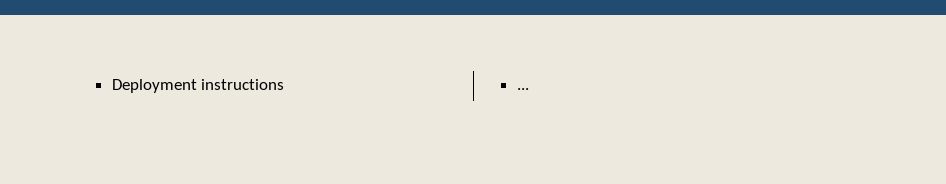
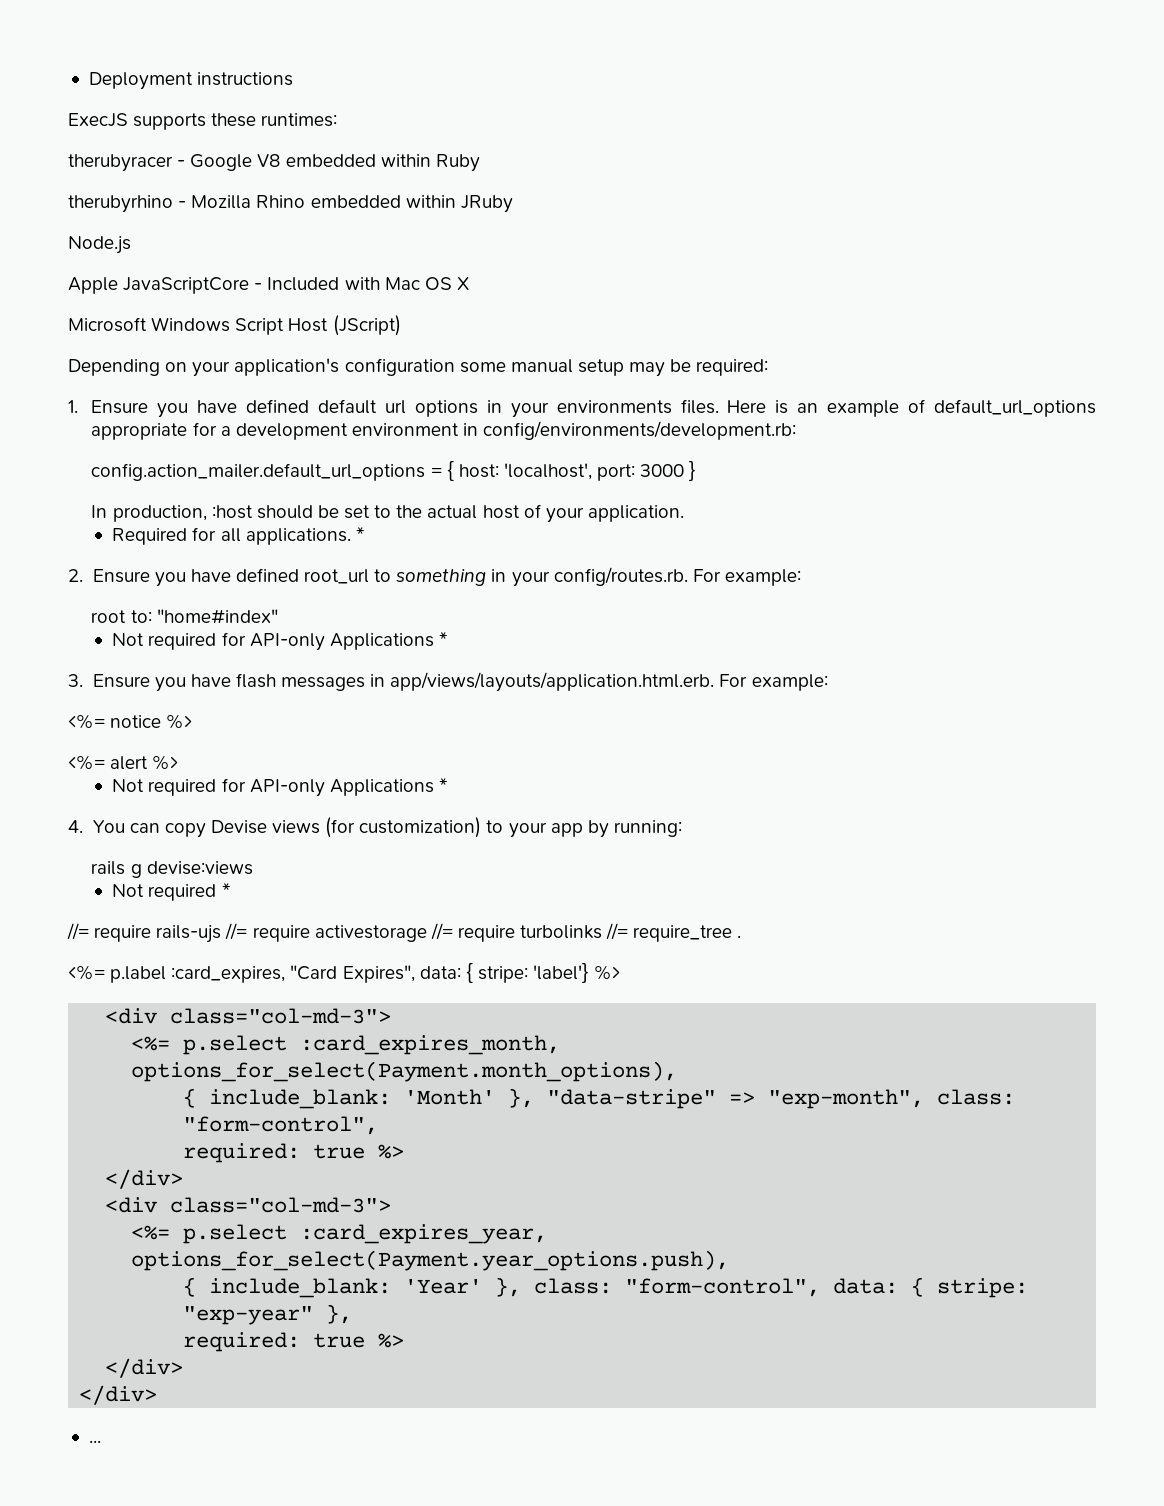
+ ExecJS supports these runtimes:
+ therubyracer - Google V8 embedded within Ruby
+ therubyrhino - Mozilla Rhino embedded within JRuby
+ Node.js
+ Apple JavaScriptCore - Included with Mac OS X
+ Microsoft Windows Script Host (JScript)
+ Depending on your application's configuration some manual setup may be required:
+ 1. Ensure you have defined default url options in your environments files. Here is an example of default_url_options appropriate for a development environment in config/environments/development.rb:
+ config.action_mailer.default_url_options = { host: 'localhost', port: 3000 }
+ In production, :host should be set to the actual host of your application.
+ Required for all applications. *
+ 2. Ensure you have defined root_url to something in your config/routes.rb. For example:
+ root to: "home#index"
+ Not required for API-only Applications *
+ 3. Ensure you have flash messages in app/views/layouts/application.html.erb. For example:
+ <%= notice %>
+ <%= alert %>
+ Not required for API-only Applications *
+ 4. You can copy Devise views (for customization) to your app by running:
+ rails g devise:views
+ Not required *
+ //= require rails-ujs //= require activestorage //= require turbolinks //= require_tree .
+ <%= p.label :card_expires, "Card Expires", data: { stripe: 'label'} %>
+ <div class="col-md-3">
+ <%= p.select :card_expires_month, options_for_select(Payment.month_options),
+ { include_blank: 'Month' }, "data-stripe" => "exp-month", class: "form-control",
+ required: true %>
+ </div>
+ <div class="col-md-3">
+ <%= p.select :card_expires_year, options_for_select(Payment.year_options.push),
+ { include_blank: 'Year' }, class: "form-control", data: { stripe: "exp-year" },
+ required: true %>
+ </div>
+ </div>

